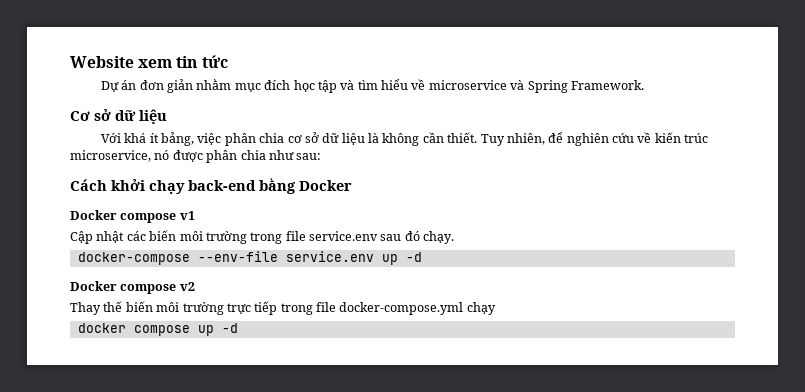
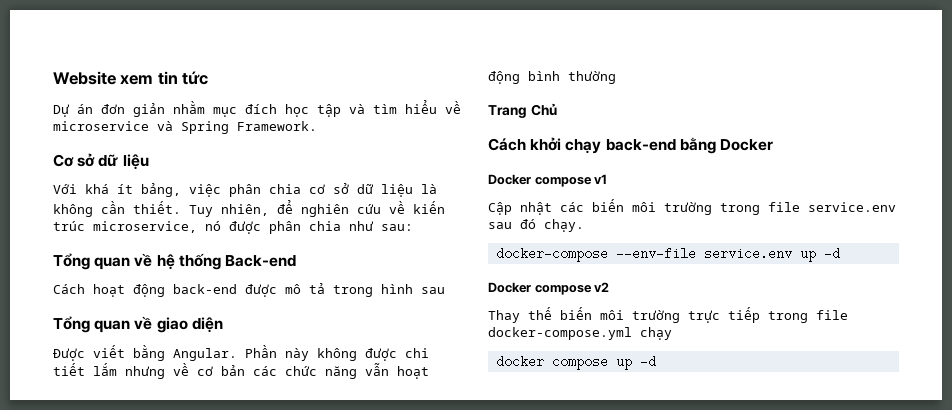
+ Tổng quan về hệ thống Back-end
+ Cách hoạt động back-end được mô tả trong hình sau
+ Tổng quan về giao diện
+ Được viết bằng Angular. Phần này không được chi tiết lắm nhưng về cơ bản các chức năng vẫn hoạt động bình thường
+ Trang Chủ

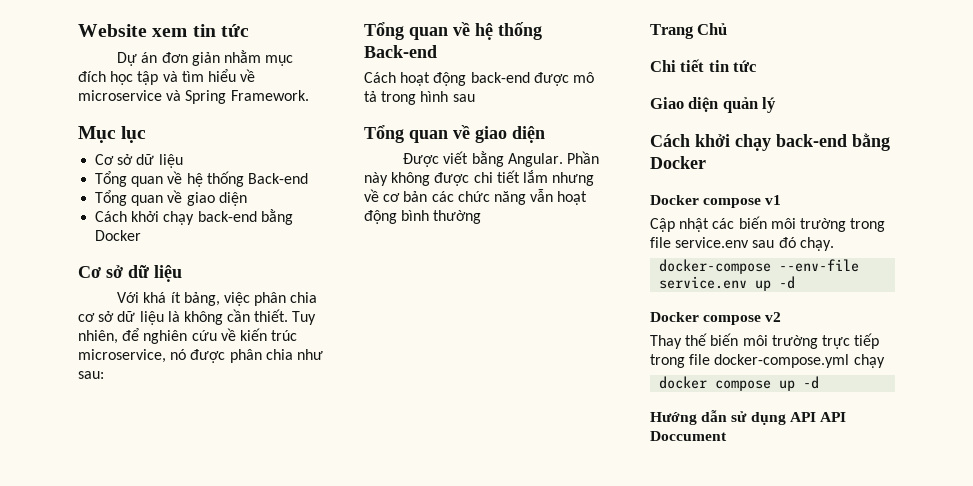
+ Mục lục
+ Cơ sở dữ liệu
+ Tổng quan về hệ thống Back-end
+ Tổng quan về giao diện
+ Cách khởi chạy back-end bằng Docker
+ Chi tiết tin tức
+ Giao diện quản lý
+ Hướng dẫn sử dụng API API Doccument

